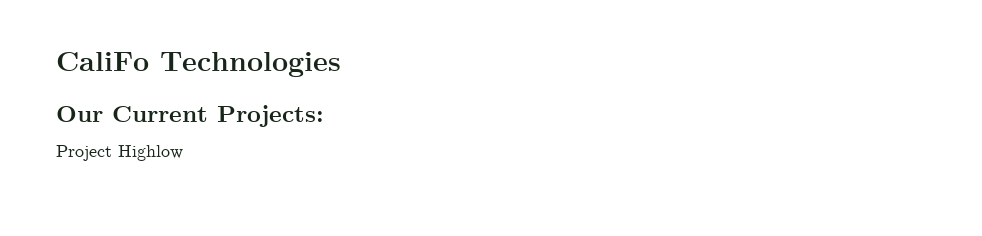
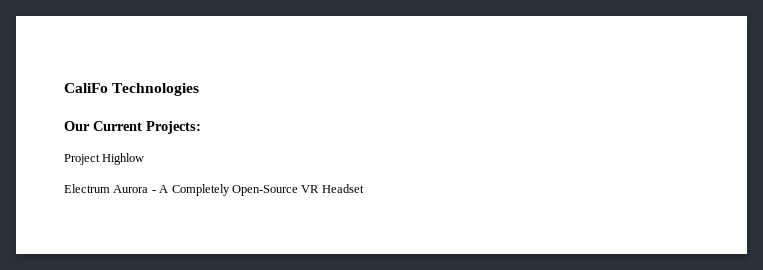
+ Electrum Aurora - A Completely Open-Source VR Headset

